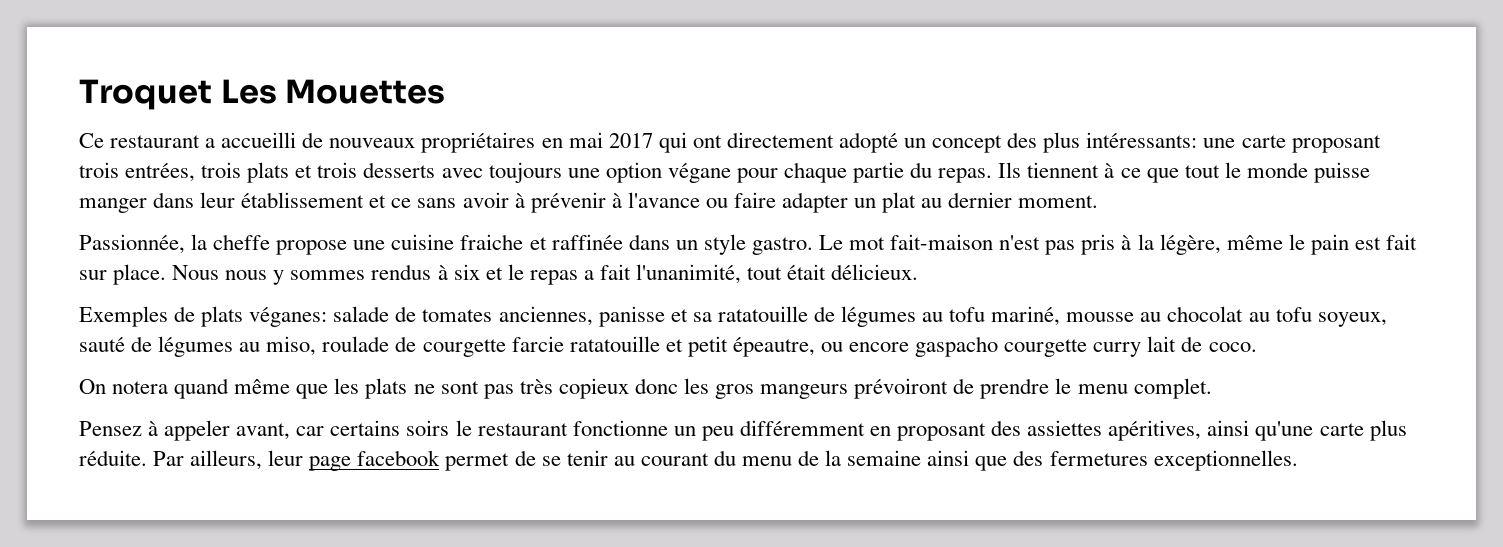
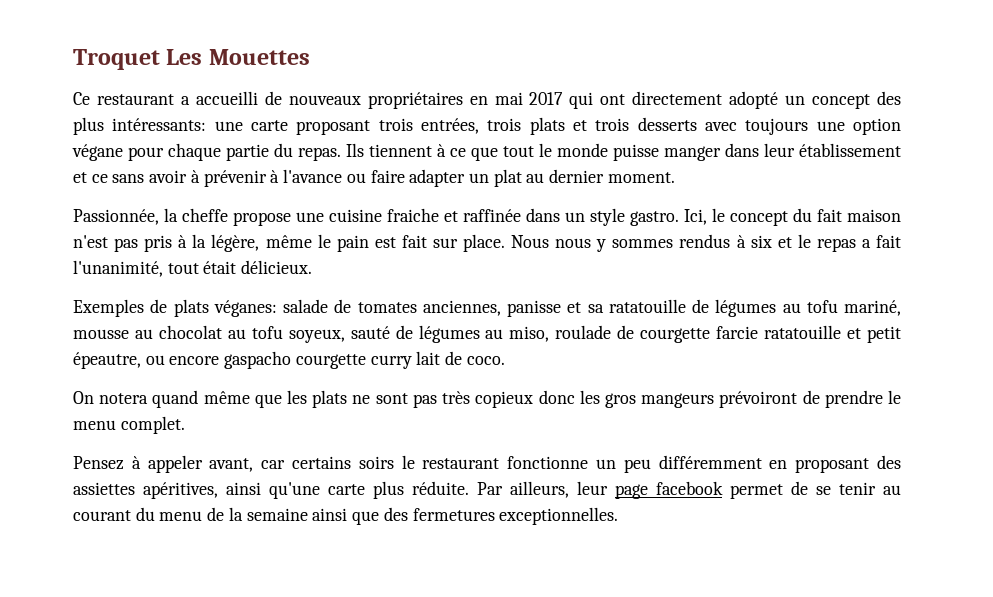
- Le mot fait-maison n'est pas pris à la légère, même le pain est fait sur place.
+ Ici, le concept du fait maison n'est pas pris à la légère, même le pain est fait sur place.

